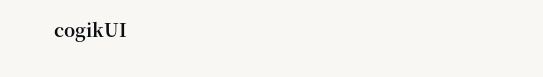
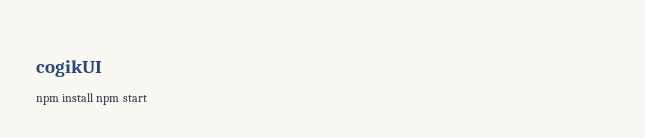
+ npm install npm start

